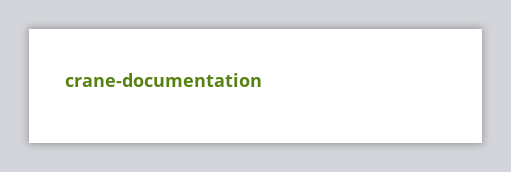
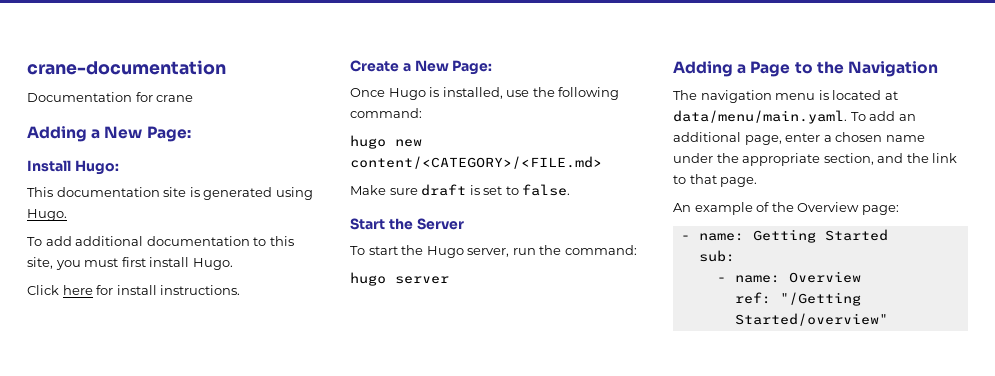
+ Documentation for crane
+ Adding a New Page:
+ Install Hugo:
+ This documentation site is generated using Hugo.
+ To add additional documentation to this site, you must first install Hugo.
+ Click here for install instructions.
+ Create a New Page:
+ Once Hugo is installed, use the following command:
+ hugo new content/<CATEGORY>/<FILE.md>
+ Make sure draft is set to false.
+ Start the Server
+ To start the Hugo server, run the command:
+ hugo server
+ Adding a Page to the Navigation
+ The navigation menu is located at data/menu/main.yaml. To add an additional page, enter a chosen name under the appropriate section, and the link to that page.
+ An example of the Overview page:
+ - name: Getting Started
+ sub:
+ - name: Overview
+ ref: "/Getting Started/overview"

